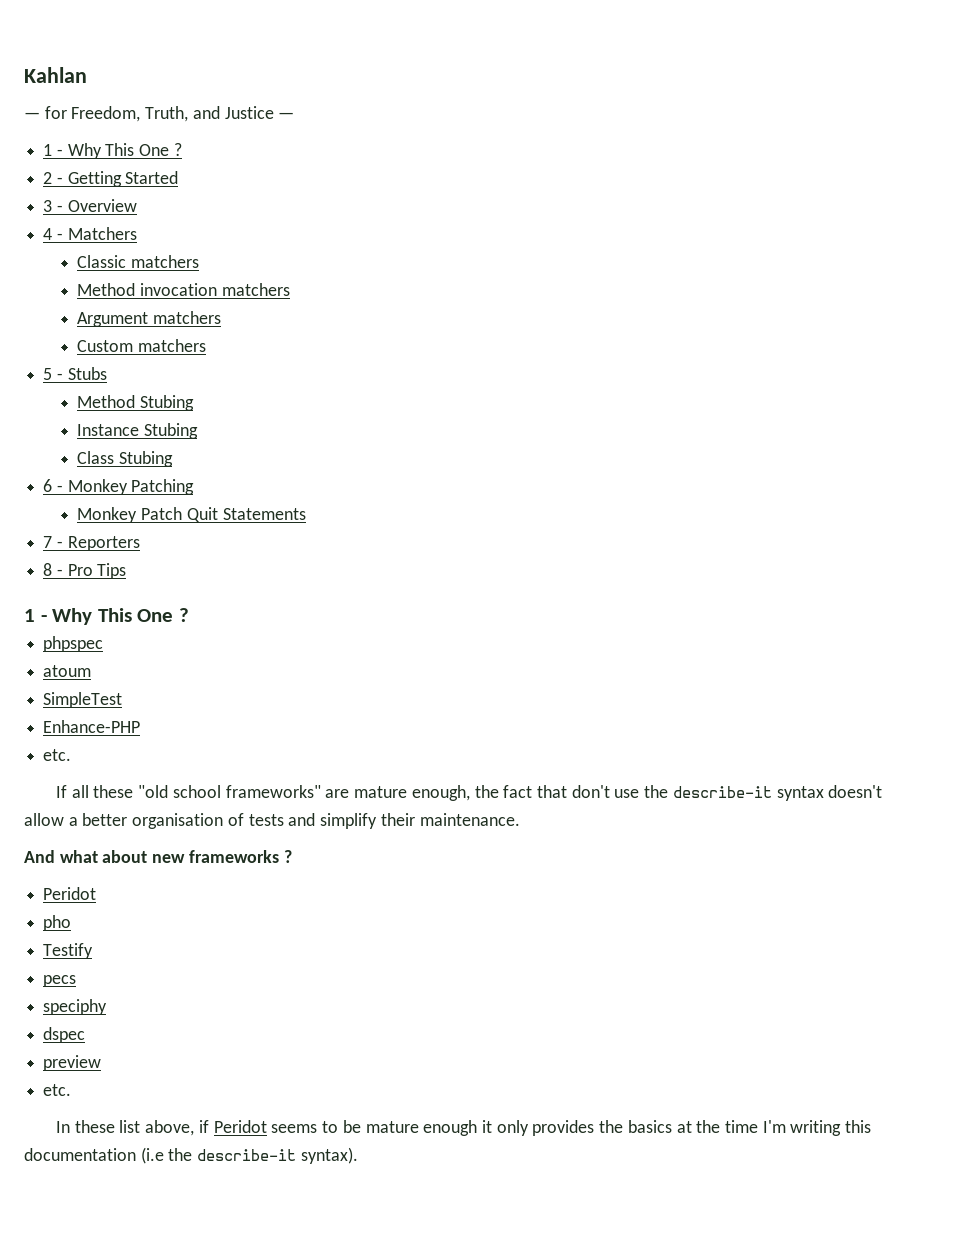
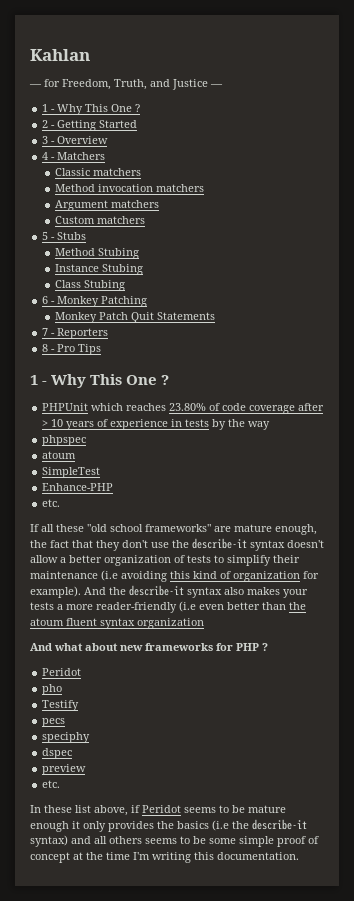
+ PHPUnit which reaches 23.80% of code coverage after > 10 years of experience in tests by the way
- If all these "old school frameworks" are mature enough, the fact that don't use the describe-it syntax doesn't allow a better organisation of tests and simplify their maintenance.
+ If all these "old school frameworks" are mature enough, the fact that they don't use the describe-it syntax doesn't allow a better organization of tests to simplify their maintenance (i.e avoiding this kind of organization for example). And the describe-it syntax also makes your tests a more reader-friendly (i.e even better than the atoum fluent syntax organization
- And what about new frameworks ?
+ And what about new frameworks for PHP ?
- In these list above, if Peridot seems to be mature enough it only provides the basics at the time I'm writing this documentation (i.e the describe-it syntax).
+ In these list above, if Peridot seems to be mature enough it only provides the basics (i.e the describe-it syntax) and all others seems to be some simple proof of concept at the time I'm writing this documentation.

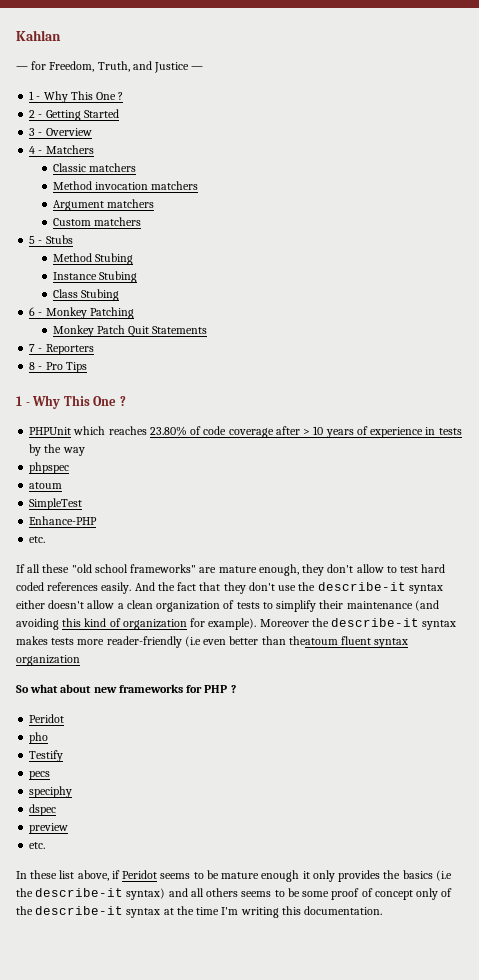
- If all these "old school frameworks" are mature enough, the fact that they don't use the describe-it syntax doesn't allow a better organization of tests to simplify their maintenance (i.e avoiding this kind of organization for example).
+ If all these "old school frameworks" are mature enough, they don't allow to test hard coded references easily. And the fact that they don't use the describe-it syntax either doesn't allow a clean organization of tests to simplify their maintenance (and avoiding this kind of organization for example).
- And the describe-it syntax also makes your tests a more reader-friendly (i.e even better than the atoum fluent syntax organization
+ Moreover the describe-it syntax makes tests more reader-friendly (i.e even better than theatoum fluent syntax organization
- And what about new frameworks for PHP ?
+ So what about new frameworks for PHP ?
- In these list above, if Peridot seems to be mature enough it only provides the basics (i.e the describe-it syntax) and all others seems to be some simple proof of concept at the time I'm writing this documentation.
+ In these list above, if Peridot seems to be mature enough it only provides the basics (i.e the describe-it syntax) and all others seems to be some proof of concept only of the describe-it syntax at the time I'm writing this documentation.

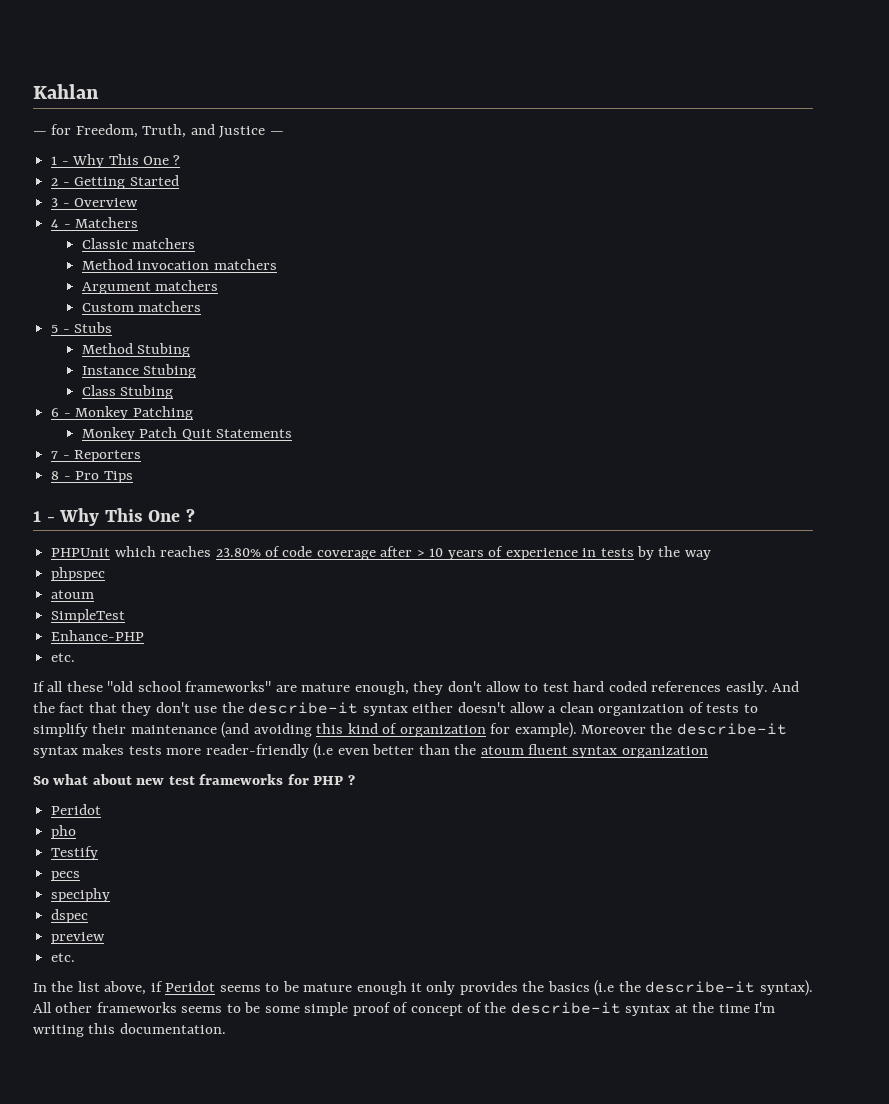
- Moreover the describe-it syntax makes tests more reader-friendly (i.e even better than theatoum fluent syntax organization
+ Moreover the describe-it syntax makes tests more reader-friendly (i.e even better than the atoum fluent syntax organization
- So what about new frameworks for PHP ?
+ So what about new test frameworks for PHP ?
- In these list above, if Peridot seems to be mature enough it only provides the basics (i.e the describe-it syntax) and all others seems to be some proof of concept only of the describe-it syntax at the time I'm writing this documentation.
+ In the list above, if Peridot seems to be mature enough it only provides the basics (i.e the describe-it syntax). All other frameworks seems to be some simple proof of concept of the describe-it syntax at the time I'm writing this documentation.

